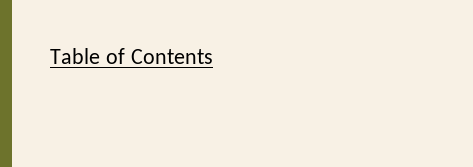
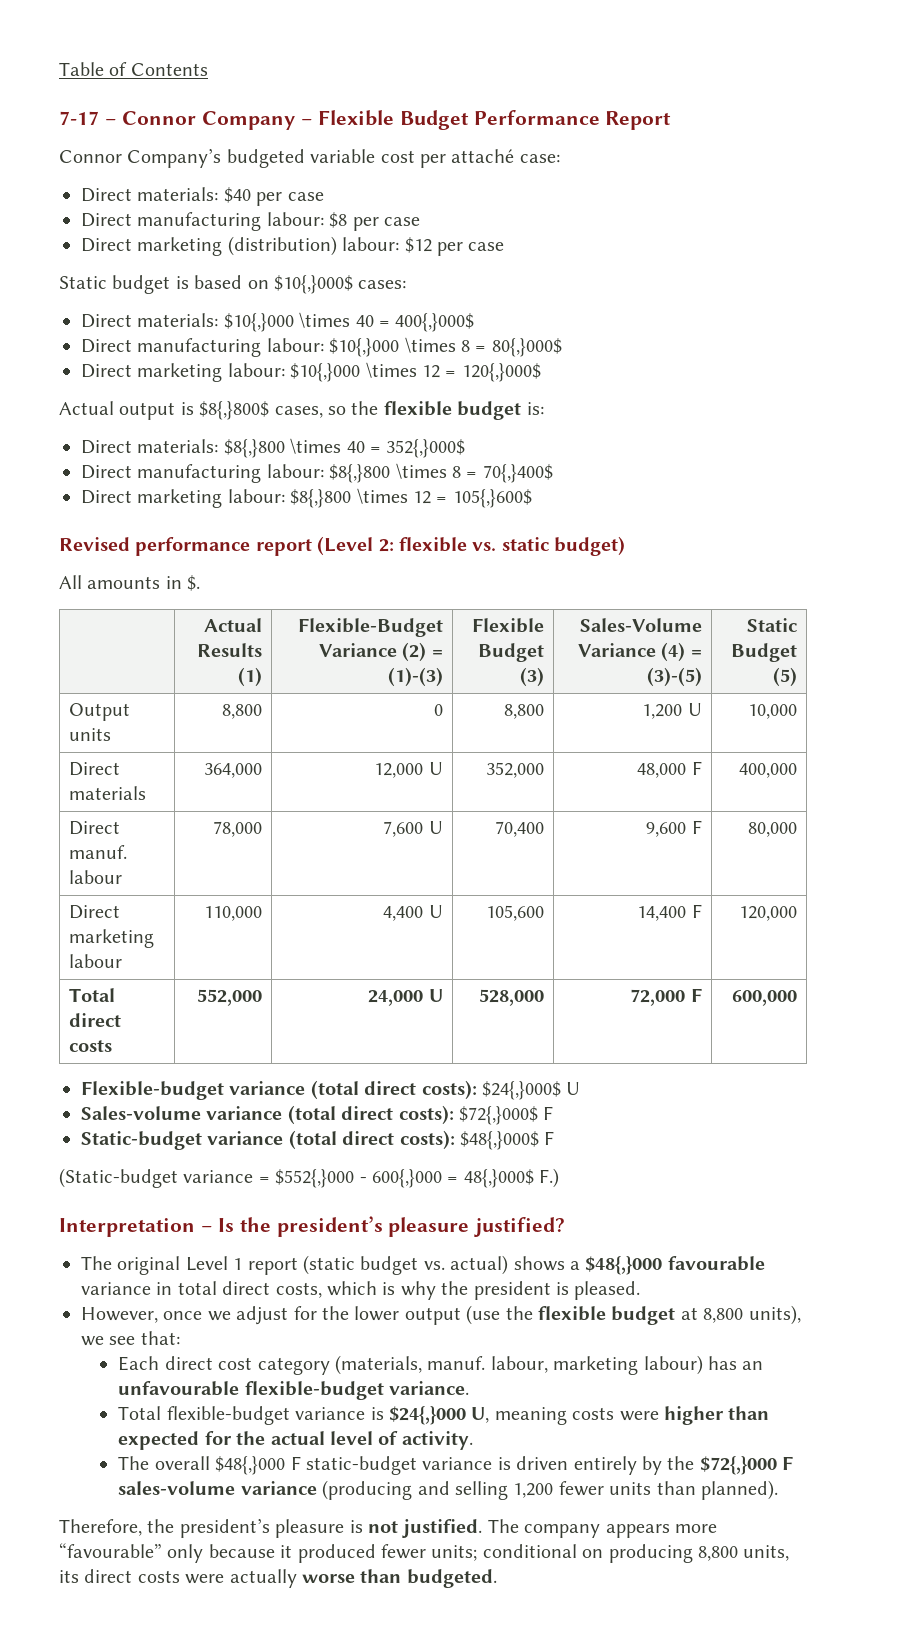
+ 7-17 – Connor Company – Flexible Budget Performance Report
+ Connor Company’s budgeted variable cost per attaché case:
+ Direct materials: $40 per case
+ Direct manufacturing labour: $8 per case
+ Direct marketing (distribution) labour: $12 per case
+ Static budget is based on $10{,}000$ cases:
+ Direct materials: $10{,}000 \times 40 = 400{,}000$
+ Direct manufacturing labour: $10{,}000 \times 8 = 80{,}000$
+ Direct marketing labour: $10{,}000 \times 12 = 120{,}000$
+ Actual output is $8{,}800$ cases, so the flexible budget is:
+ Direct materials: $8{,}800 \times 40 = 352{,}000$
+ Direct manufacturing labour: $8{,}800 \times 8 = 70{,}400$
+ Direct marketing labour: $8{,}800 \times 12 = 105{,}600$
+ Revised performance report (Level 2: flexible vs. static budget)
+ All amounts in $.
+ | Actual Results (1) | Flexible-Budget Variance (2) = (1)-(3) | Flexible Budget (3) | Sales-Volume Variance (4) = (3)-(5) | Static Budget (5)
+ Output units | 8,800 | 0 | 8,800 | 1,200 U | 10,000
+ Direct materials | 364,000 | 12,000 U | 352,000 | 48,000 F | 400,000
+ Direct manuf. labour | 78,000 | 7,600 U | 70,400 | 9,600 F | 80,000
+ Direct marketing labour | 110,000 | 4,400 U | 105,600 | 14,400 F | 120,000
+ Total direct costs | 552,000 | 24,000 U | 528,000 | 72,000 F | 600,000
+ Flexible-budget variance (total direct costs): $24{,}000$ U
+ Sales-volume variance (total direct costs): $72{,}000$ F
+ Static-budget variance (total direct costs): $48{,}000$ F
+ (Static-budget variance = $552{,}000 - 600{,}000 = 48{,}000$ F.)
+ Interpretation – Is the president’s pleasure justified?
+ The original Level 1 report (static budget vs. actual) shows a $48{,}000 favourable variance in total direct costs, which is why the president is pleased.
+ However, once we adjust for the lower output (use the flexible budget at 8,800 units), we see that:
+ Each direct cost category (materials, manuf. labour, marketing labour) has an unfavourable flexible-budget variance.
+ Total flexible-budget variance is $24{,}000 U, meaning costs were higher than expected for the actual level of activity.
+ The overall $48{,}000 F static-budget variance is driven entirely by the $72{,}000 F sales-volume variance (producing and selling 1,200 fewer units than planned).
+ Therefore, the president’s pleasure is not justified. The company appears more “favourable” only because it produced fewer units; conditional on producing 8,800 units, its direct costs were actually worse than budgeted.

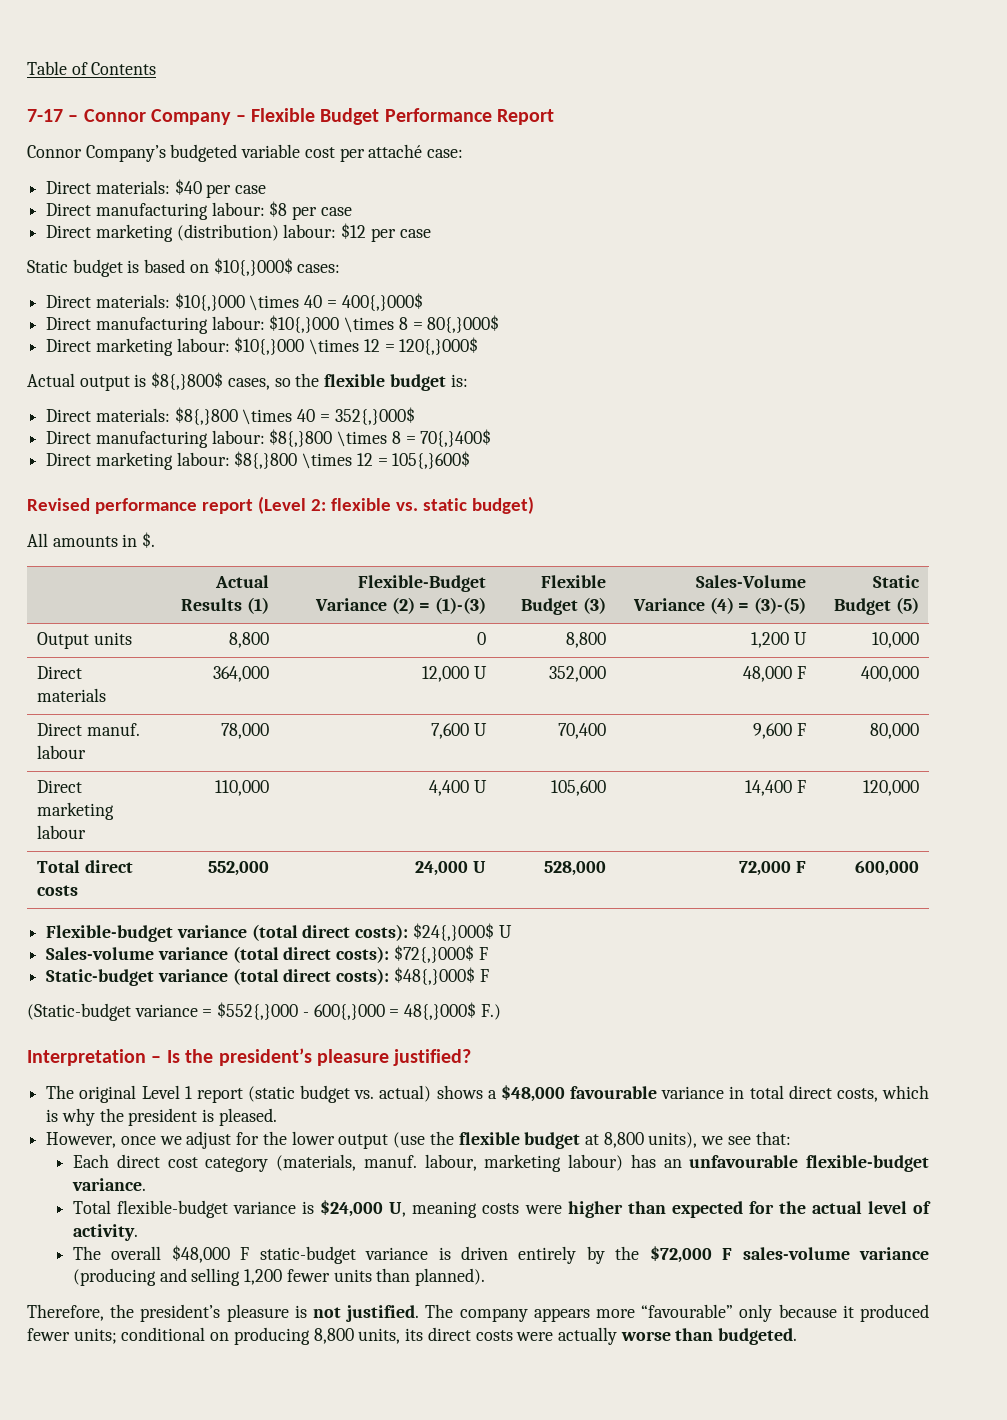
- The original Level 1 report (static budget vs. actual) shows a $48{,}000 favourable variance in total direct costs, which is why the president is pleased.
+ The original Level 1 report (static budget vs. actual) shows a $48,000 favourable variance in total direct costs, which is why the president is pleased.
- Total flexible-budget variance is $24{,}000 U, meaning costs were higher than expected for the actual level of activity.
+ Total flexible-budget variance is $24,000 U, meaning costs were higher than expected for the actual level of activity.
- The overall $48{,}000 F static-budget variance is driven entirely by the $72{,}000 F sales-volume variance (producing and selling 1,200 fewer units than planned).
+ The overall $48,000 F static-budget variance is driven entirely by the $72,000 F sales-volume variance (producing and selling 1,200 fewer units than planned).

